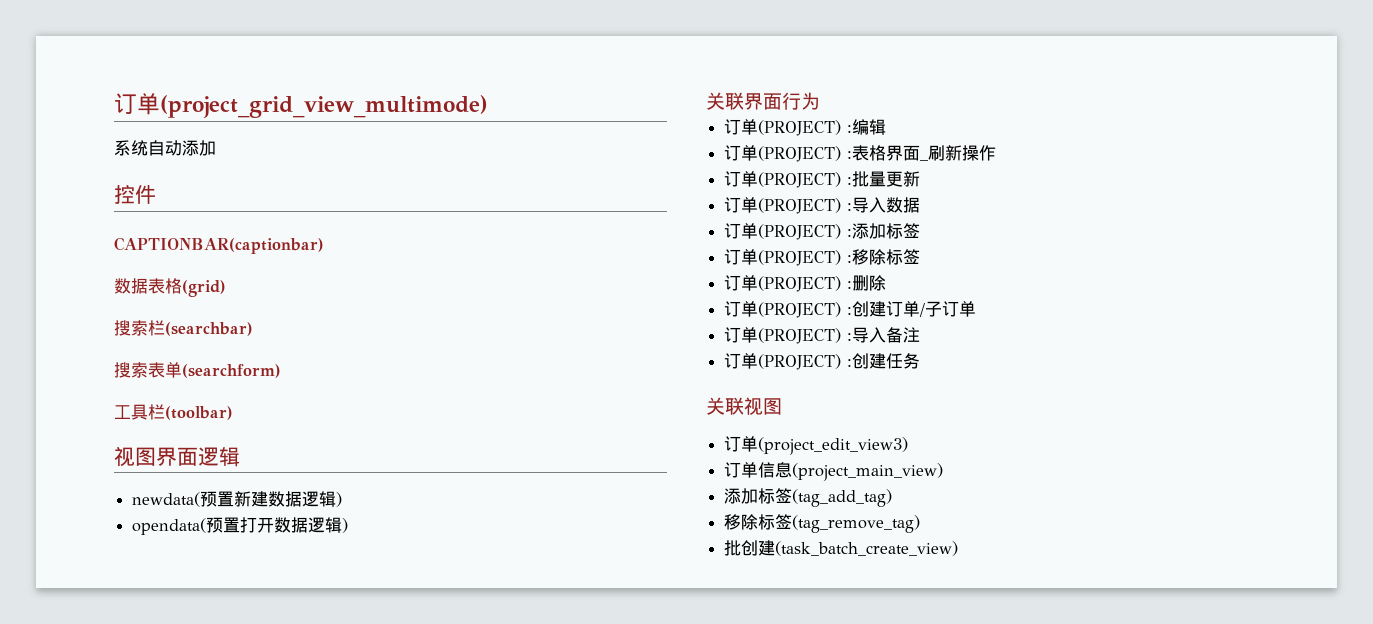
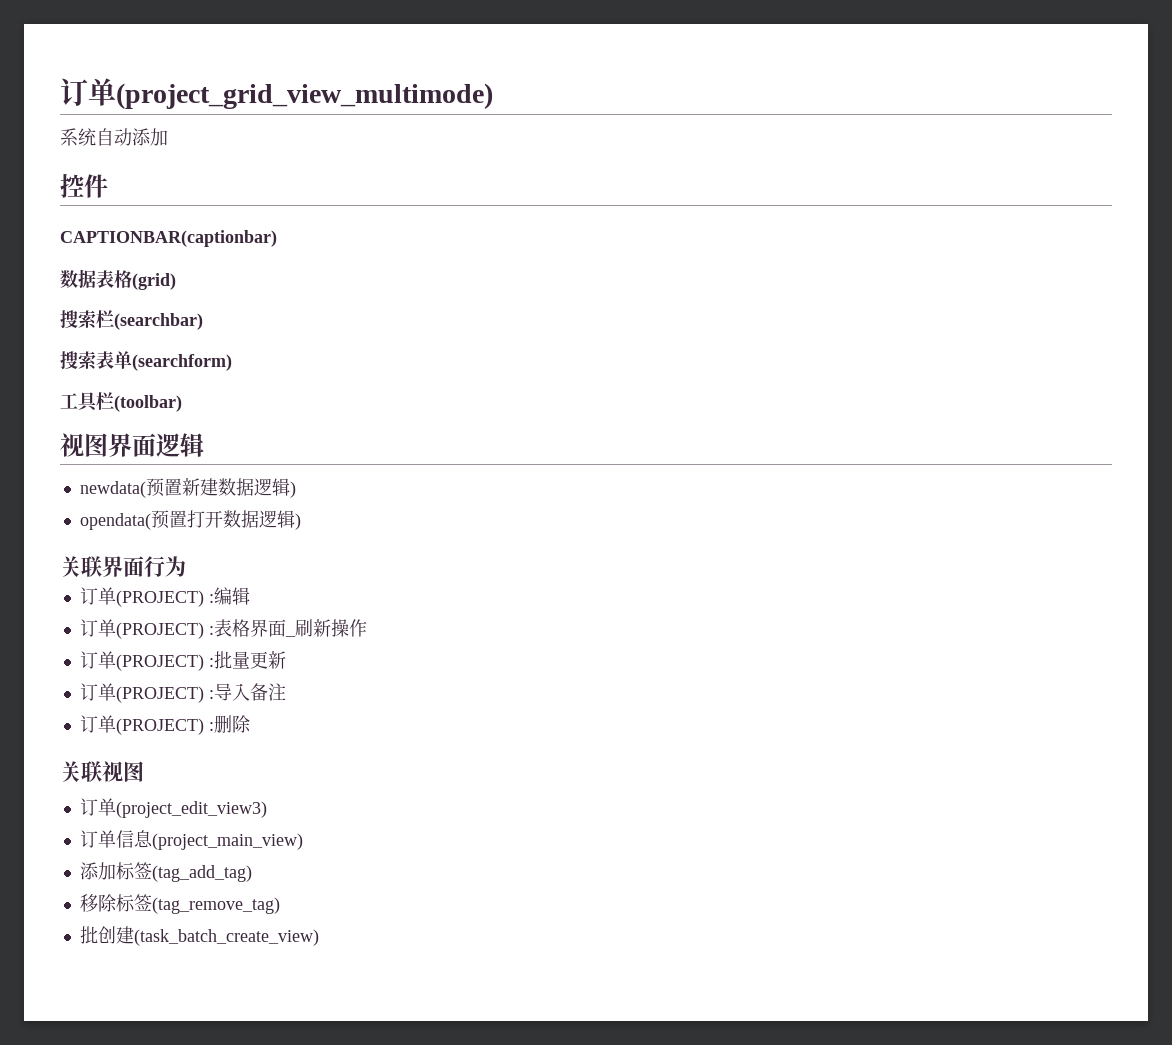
- 订单(PROJECT) :导入数据
- 订单(PROJECT) :添加标签
- 订单(PROJECT) :移除标签
+ 订单(PROJECT) :导入备注
  订单(PROJECT) :删除
- 订单(PROJECT) :创建订单/子订单
- 订单(PROJECT) :导入备注
- 订单(PROJECT) :创建任务

